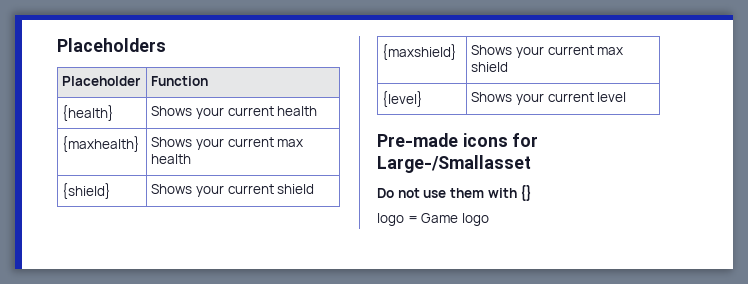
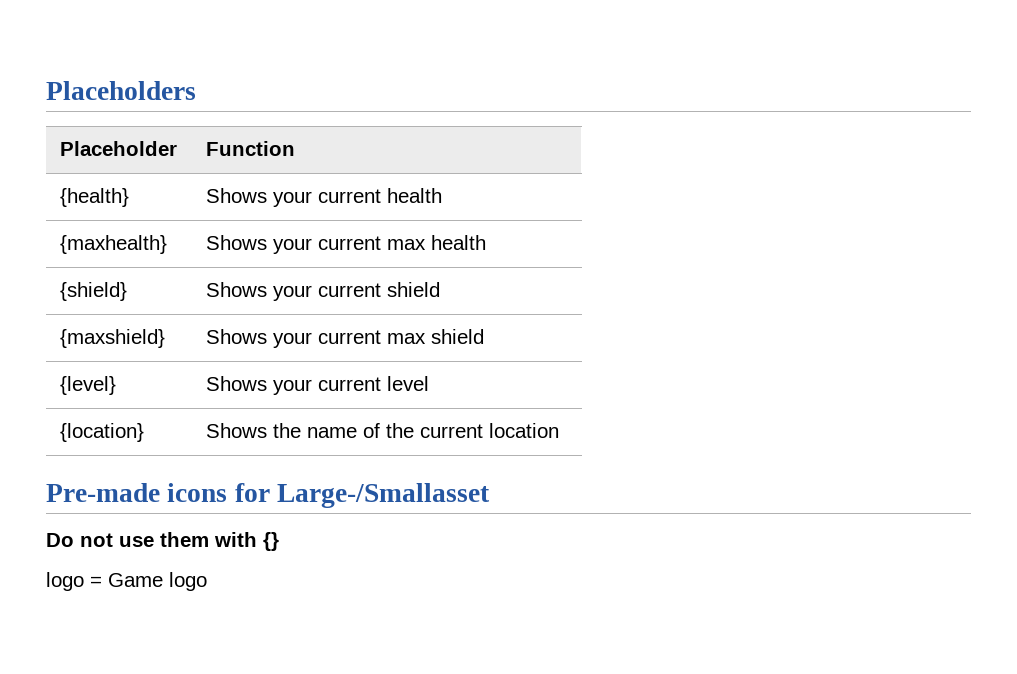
+ {location} | Shows the name of the current location

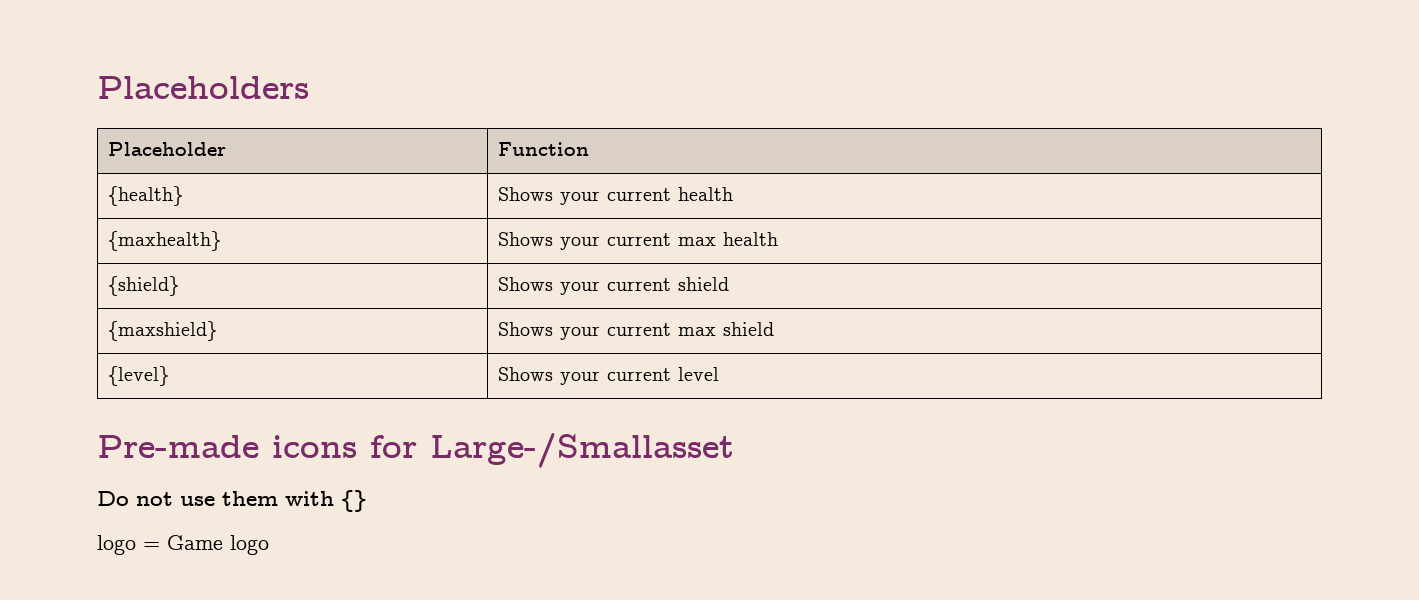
- {location} | Shows the name of the current location

